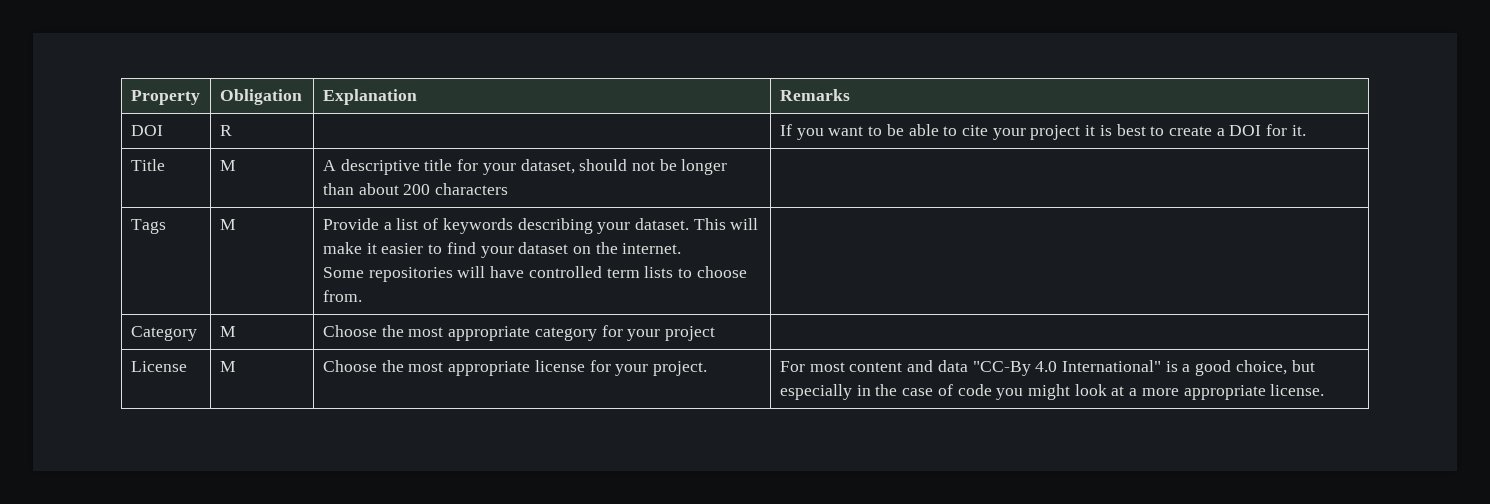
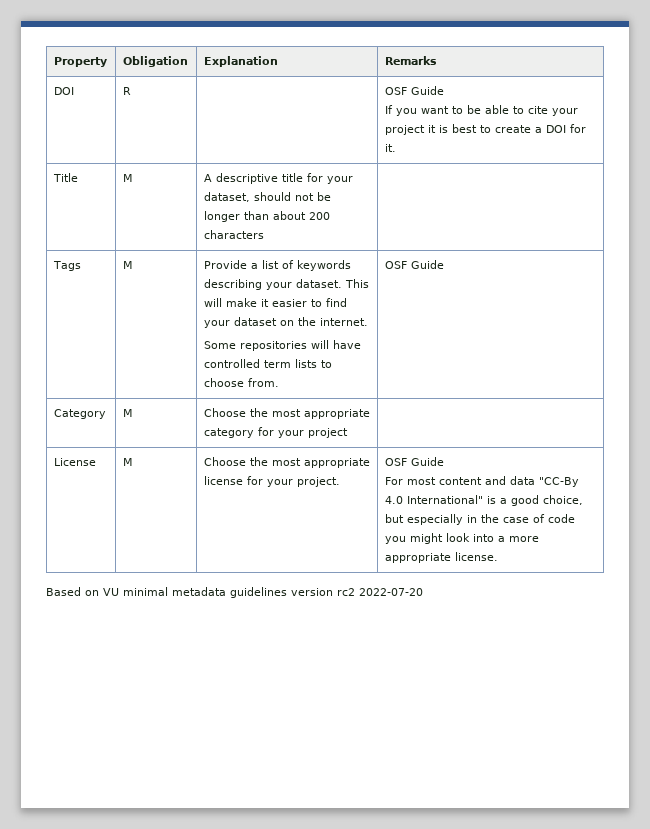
- DOI | R | | If you want to be able to cite your project it is best to create a DOI for it.
+ DOI | R | | OSF Guide
+ If you want to be able to cite your project it is best to create a DOI for it.
  Tags | M | Provide a list of keywords describing your dataset. This will make it easier to find your dataset on the internet.
- Some repositories will have controlled term lists to choose from. |
+ Some repositories will have controlled term lists to choose from. | OSF Guide
- License | M | Choose the most appropriate license for your project. | For most content and data "CC-By 4.0 International" is a good choice, but especially in the case of code you might look at a more appropriate license.
+ License | M | Choose the most appropriate license for your project. | OSF Guide
+ For most content and data "CC-By 4.0 International" is a good choice, but especially in the case of code you might look into a more appropriate license.
+ Based on VU minimal metadata guidelines version rc2 2022-07-20

